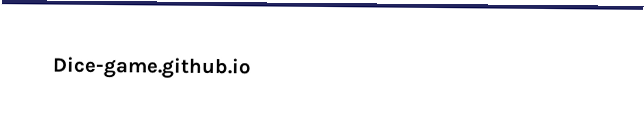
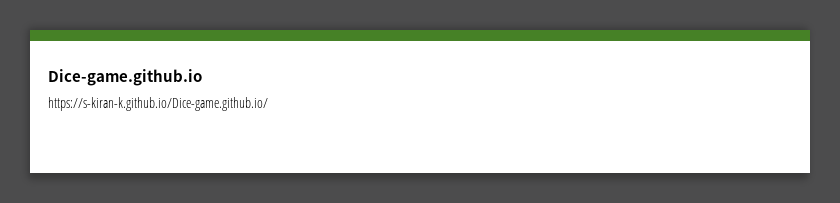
+ https://s-kiran-k.github.io/Dice-game.github.io/

